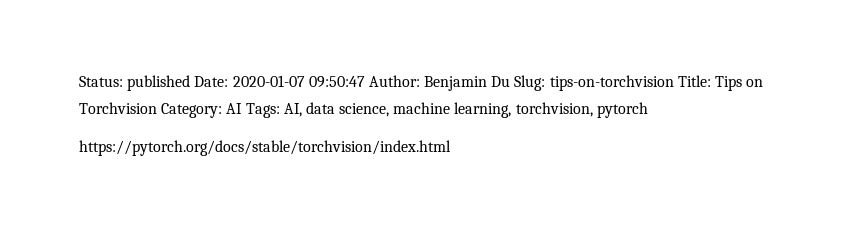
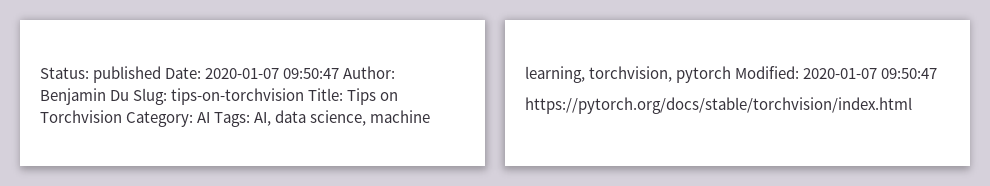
- Status: published Date: 2020-01-07 09:50:47 Author: Benjamin Du Slug: tips-on-torchvision Title: Tips on Torchvision Category: AI Tags: AI, data science, machine learning, torchvision, pytorch
+ Status: published Date: 2020-01-07 09:50:47 Author: Benjamin Du Slug: tips-on-torchvision Title: Tips on Torchvision Category: AI Tags: AI, data science, machine learning, torchvision, pytorch Modified: 2020-01-07 09:50:47

